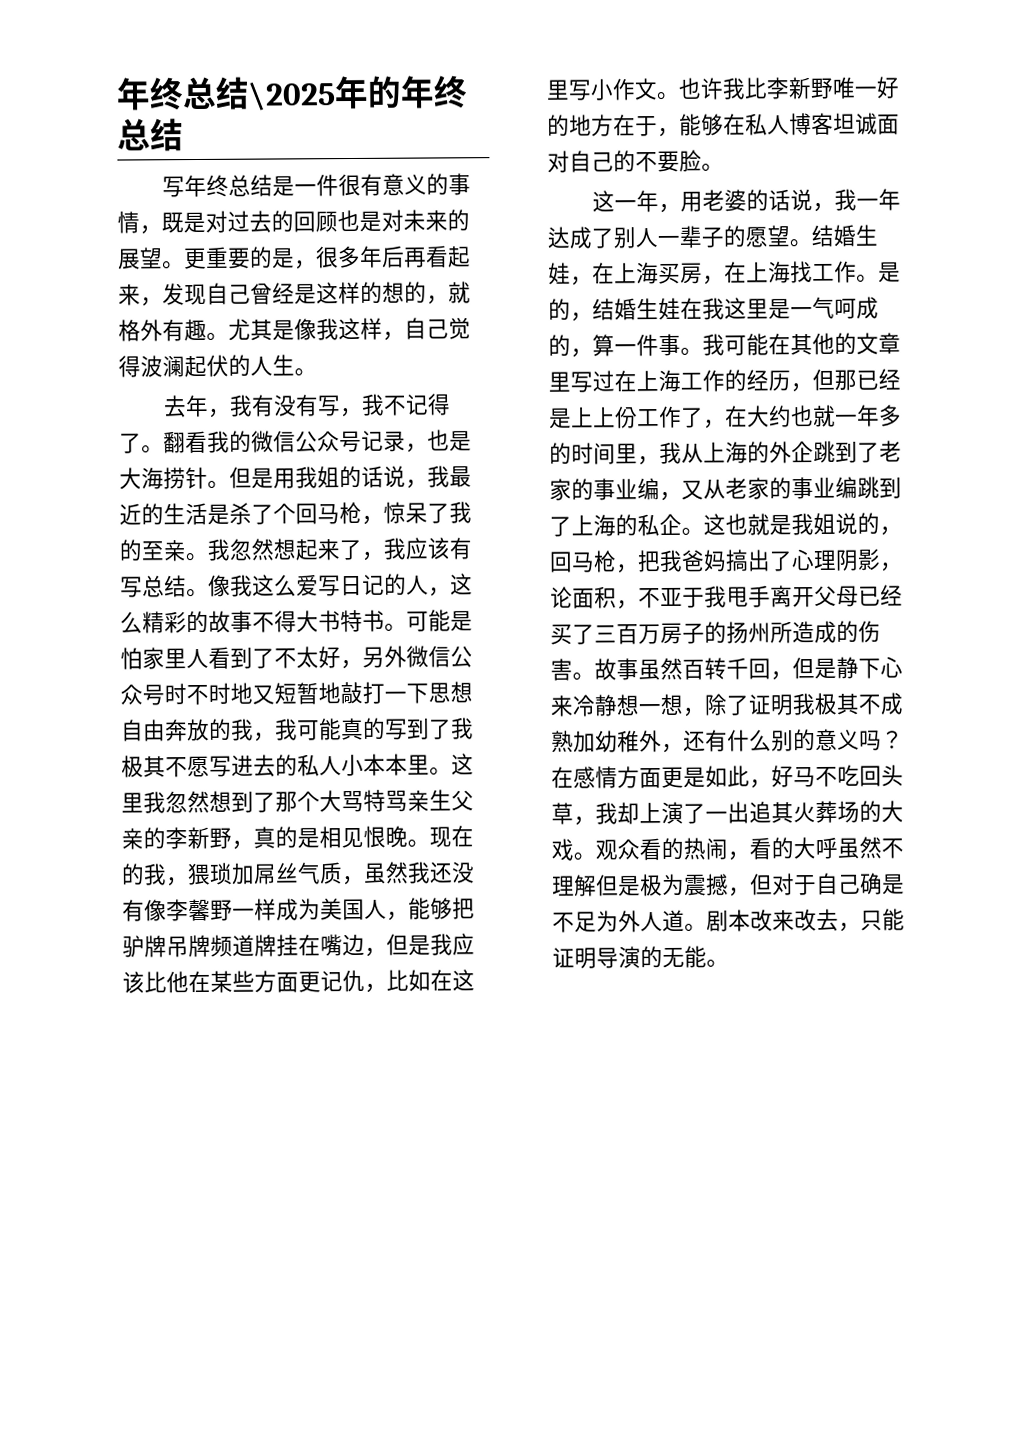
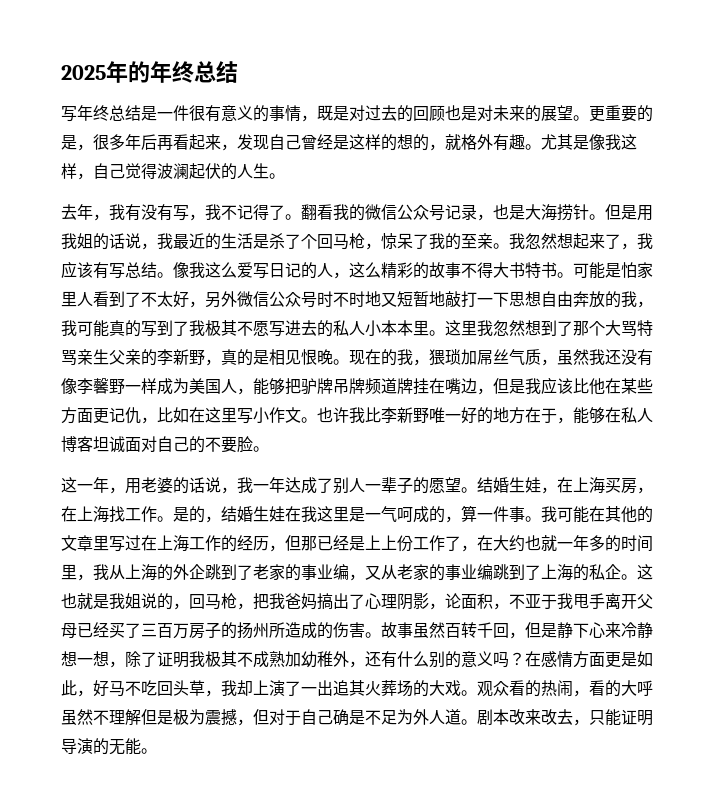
- 年终总结\2025年的年终总结
+ 2025年的年终总结

